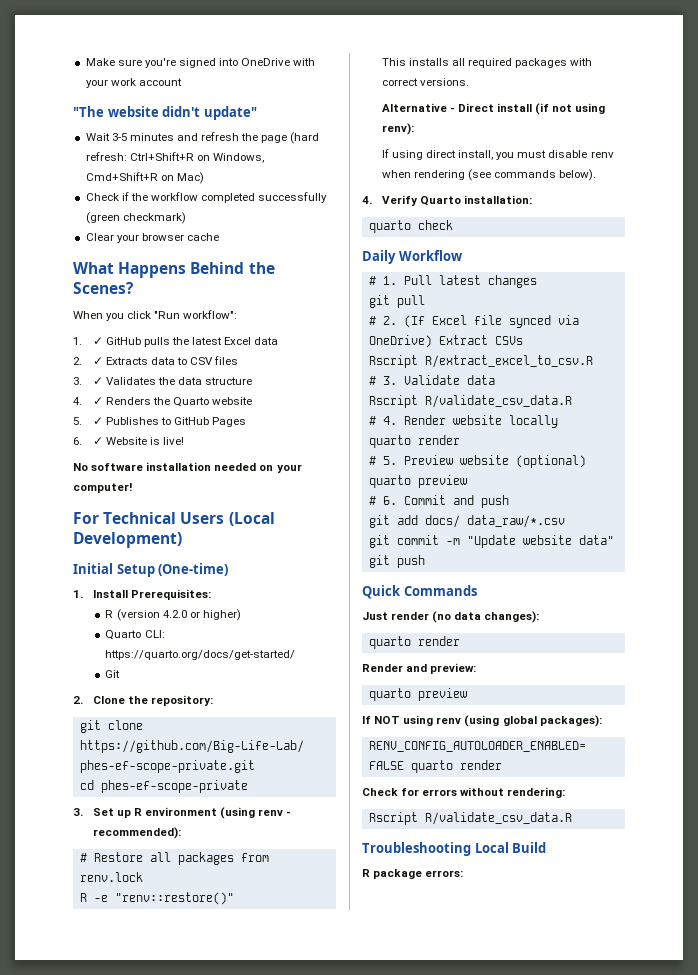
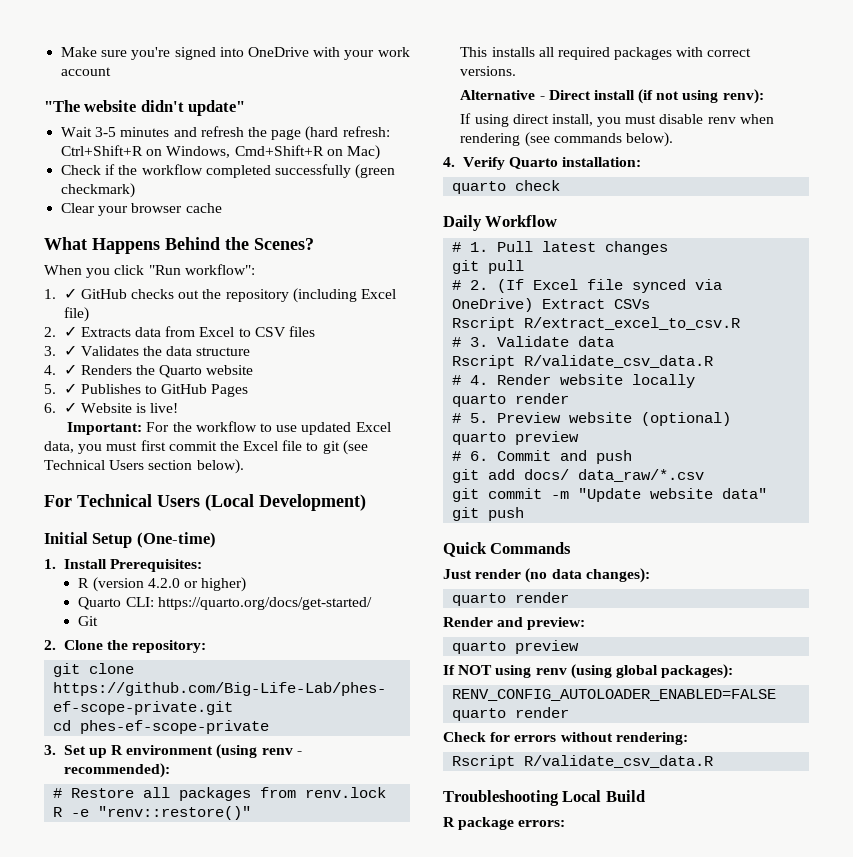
- 1. ✓ GitHub pulls the latest Excel data
+ 1. ✓ GitHub checks out the repository (including Excel file)
- 2. ✓ Extracts data to CSV files
+ 2. ✓ Extracts data from Excel to CSV files
- No software installation needed on your computer!
+ Important: For the workflow to use updated Excel data, you must first commit the Excel file to git (see Technical Users section below).

